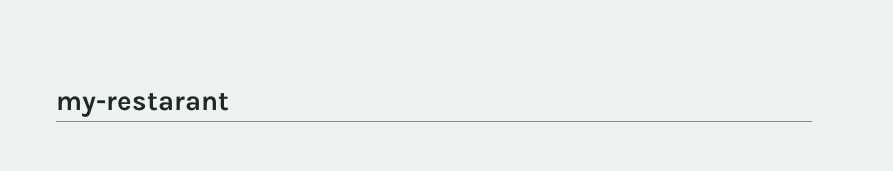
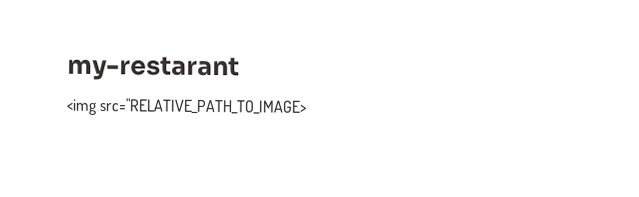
+ <img src="RELATIVE_PATH_TO_IMAGE>

